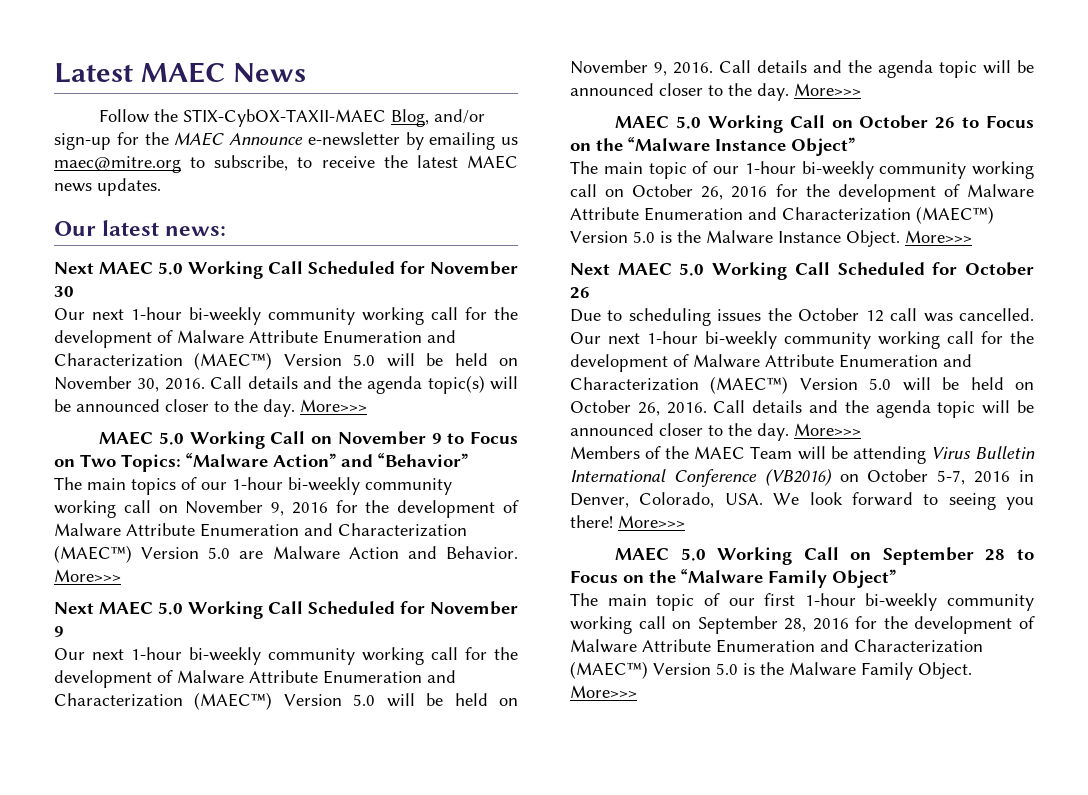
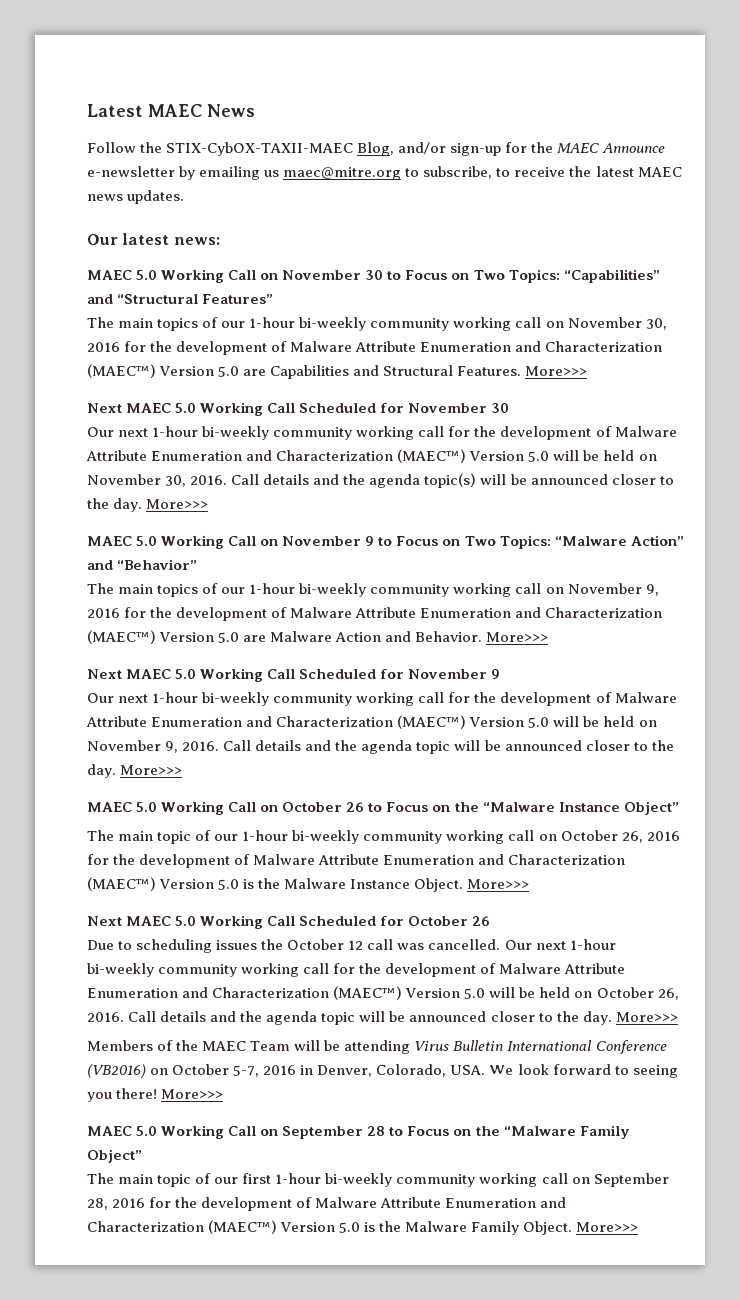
+ MAEC 5.0 Working Call on November 30 to Focus on Two Topics: “Capabilities” and “Structural Features”
+ The main topics of our 1-hour bi-weekly community working call on November 30, 2016 for the development of Malware Attribute Enumeration and Characterization (MAEC™) Version 5.0 are Capabilities and Structural Features. More>>>

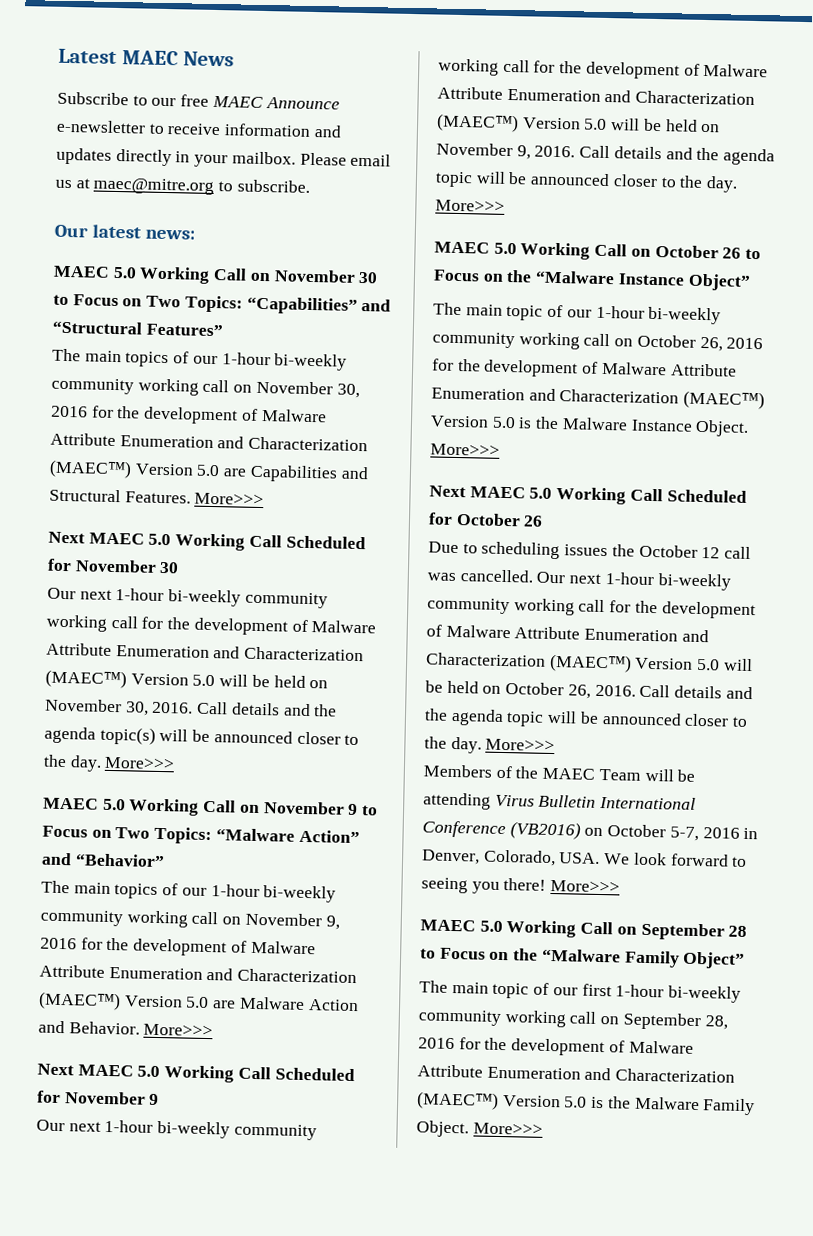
- Follow the STIX-CybOX-TAXII-MAEC Blog, and/or sign-up for the MAEC Announce e-newsletter by emailing us maec@mitre.org to subscribe, to receive the latest MAEC news updates.
+ Subscribe to our free MAEC Announce e-newsletter to receive information and updates directly in your mailbox. Please email us at maec@mitre.org to subscribe.

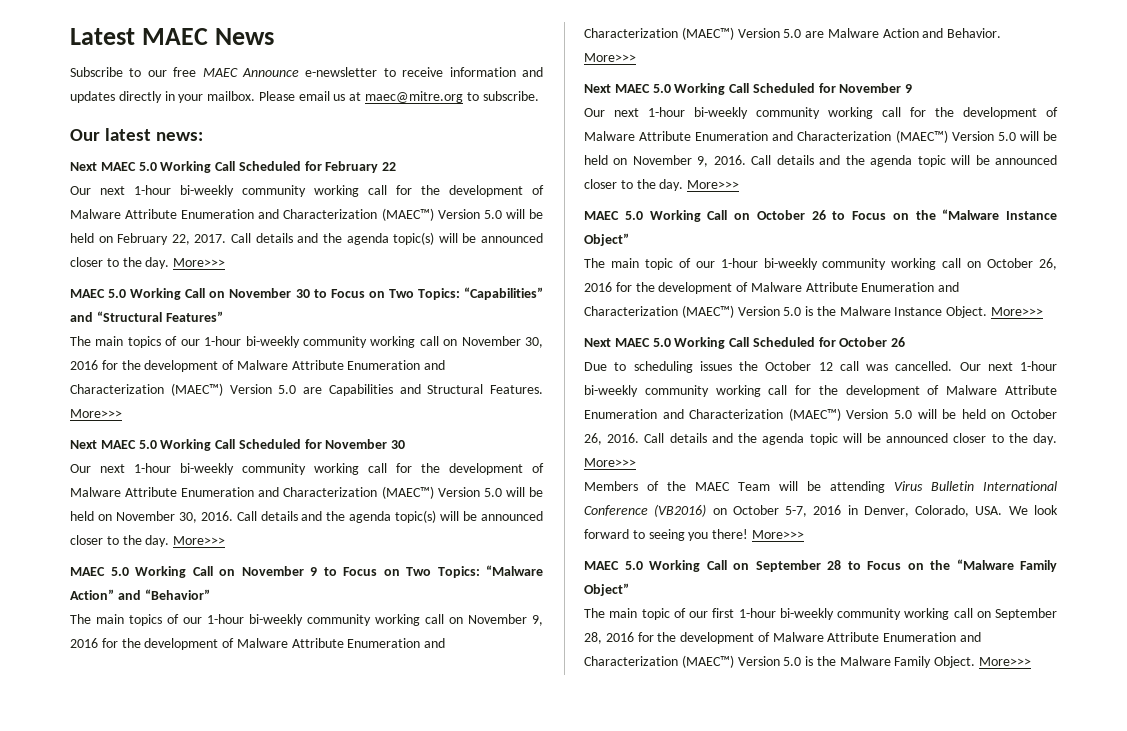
+ Next MAEC 5.0 Working Call Scheduled for February 22
+ Our next 1-hour bi-weekly community working call for the development of Malware Attribute Enumeration and Characterization (MAEC™) Version 5.0 will be held on February 22, 2017. Call details and the agenda topic(s) will be announced closer to the day. More>>>

